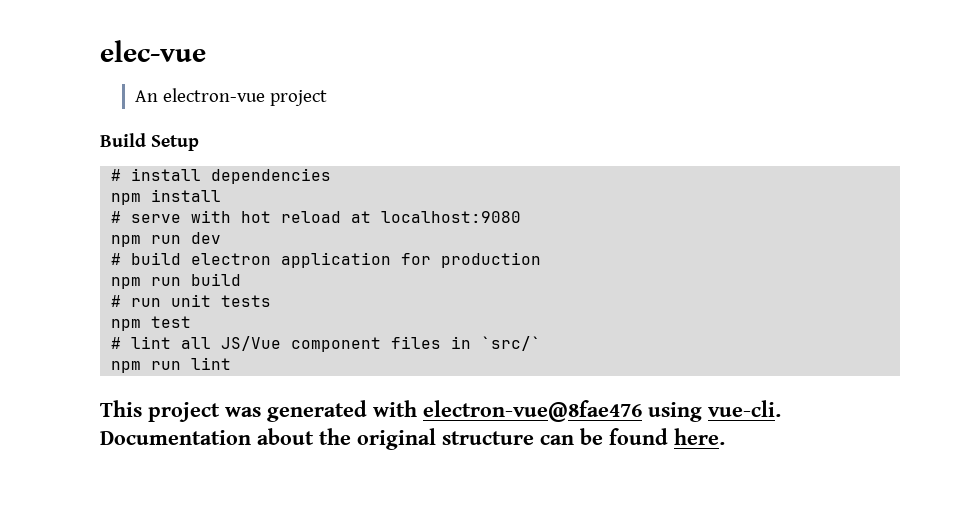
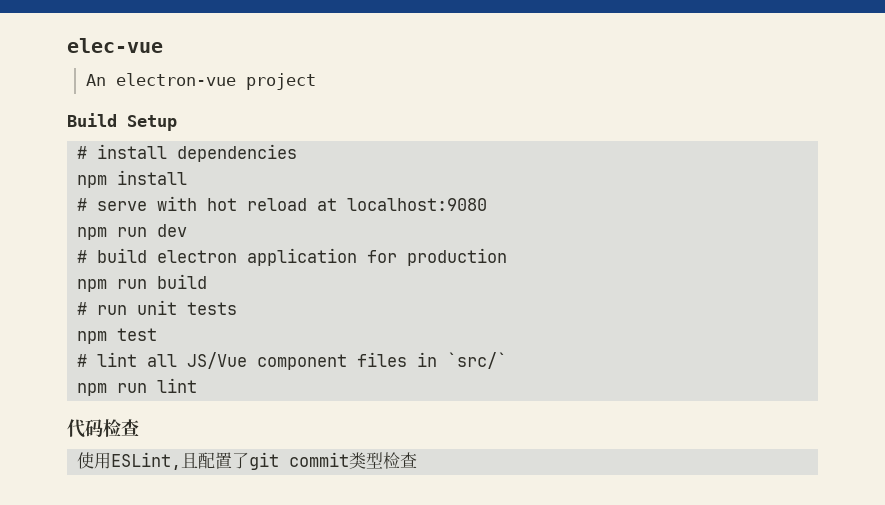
- This project was generated with electron-vue@8fae476 using vue-cli. Documentation about the original structure can be found here.
+ 代码检查
+ 使用ESLint,且配置了git commit类型检查

